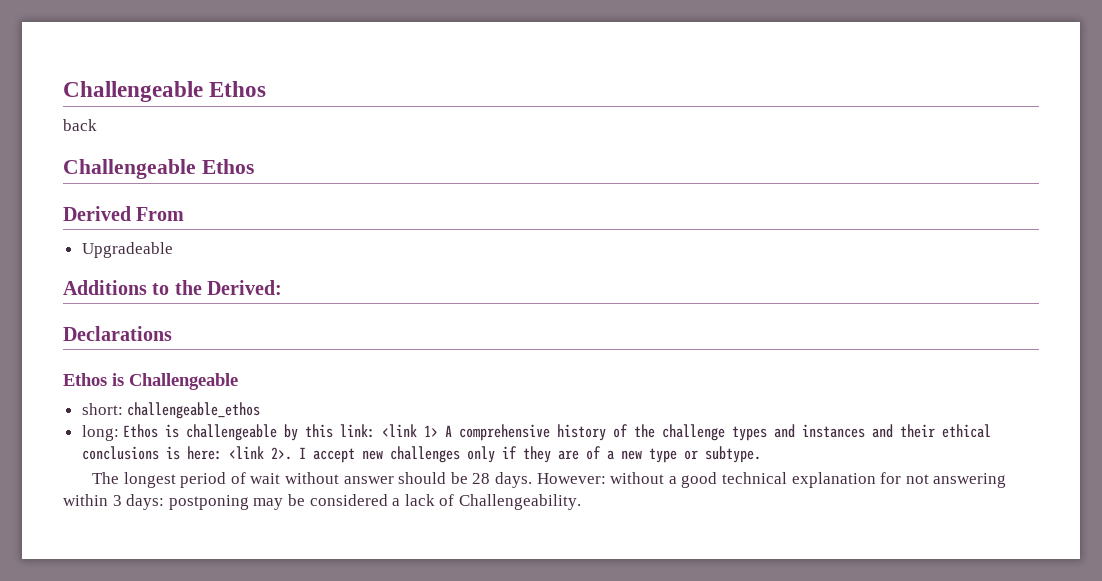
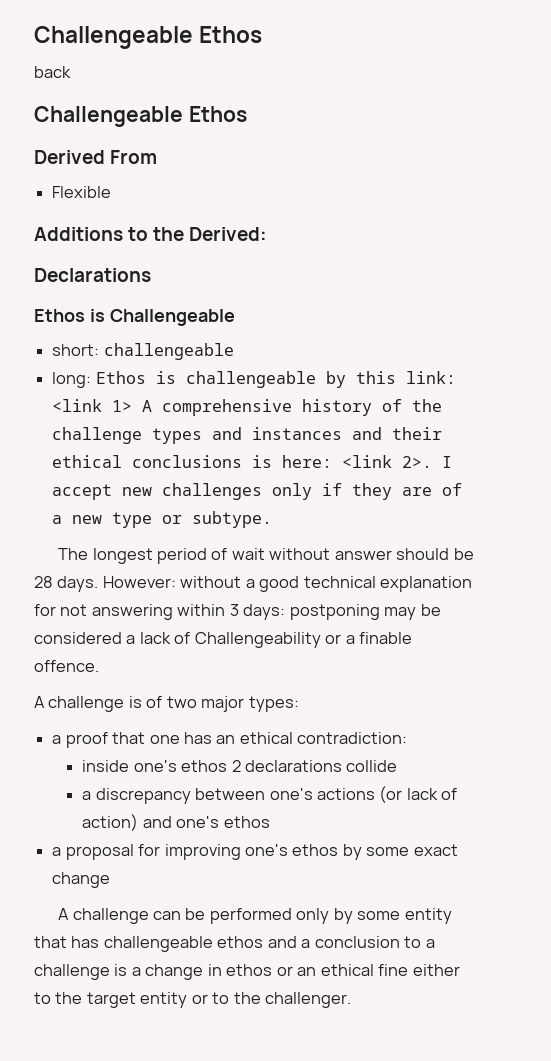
- Upgradeable
+ Flexible
- short: challengeable_ethos
+ short: challengeable
- However: without a good technical explanation for not answering within 3 days: postponing may be considered a lack of Challengeability.
+ However: without a good technical explanation for not answering within 3 days: postponing may be considered a lack of Challengeability or a finable offence.
+ A challenge is of two major types:
+ a proof that one has an ethical contradiction:
+ inside one's ethos 2 declarations collide
+ a discrepancy between one's actions (or lack of action) and one's ethos
+ a proposal for improving one's ethos by some exact change
+ A challenge can be performed only by some entity that has challengeable ethos and a conclusion to a challenge is a change in ethos or an ethical fine either to the target entity or to the challenger.

